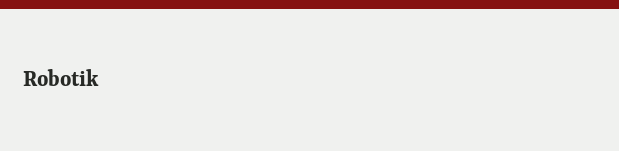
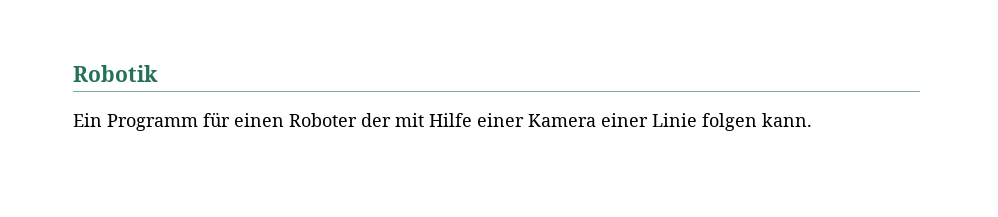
+ Ein Programm für einen Roboter der mit Hilfe einer Kamera einer Linie folgen kann.

